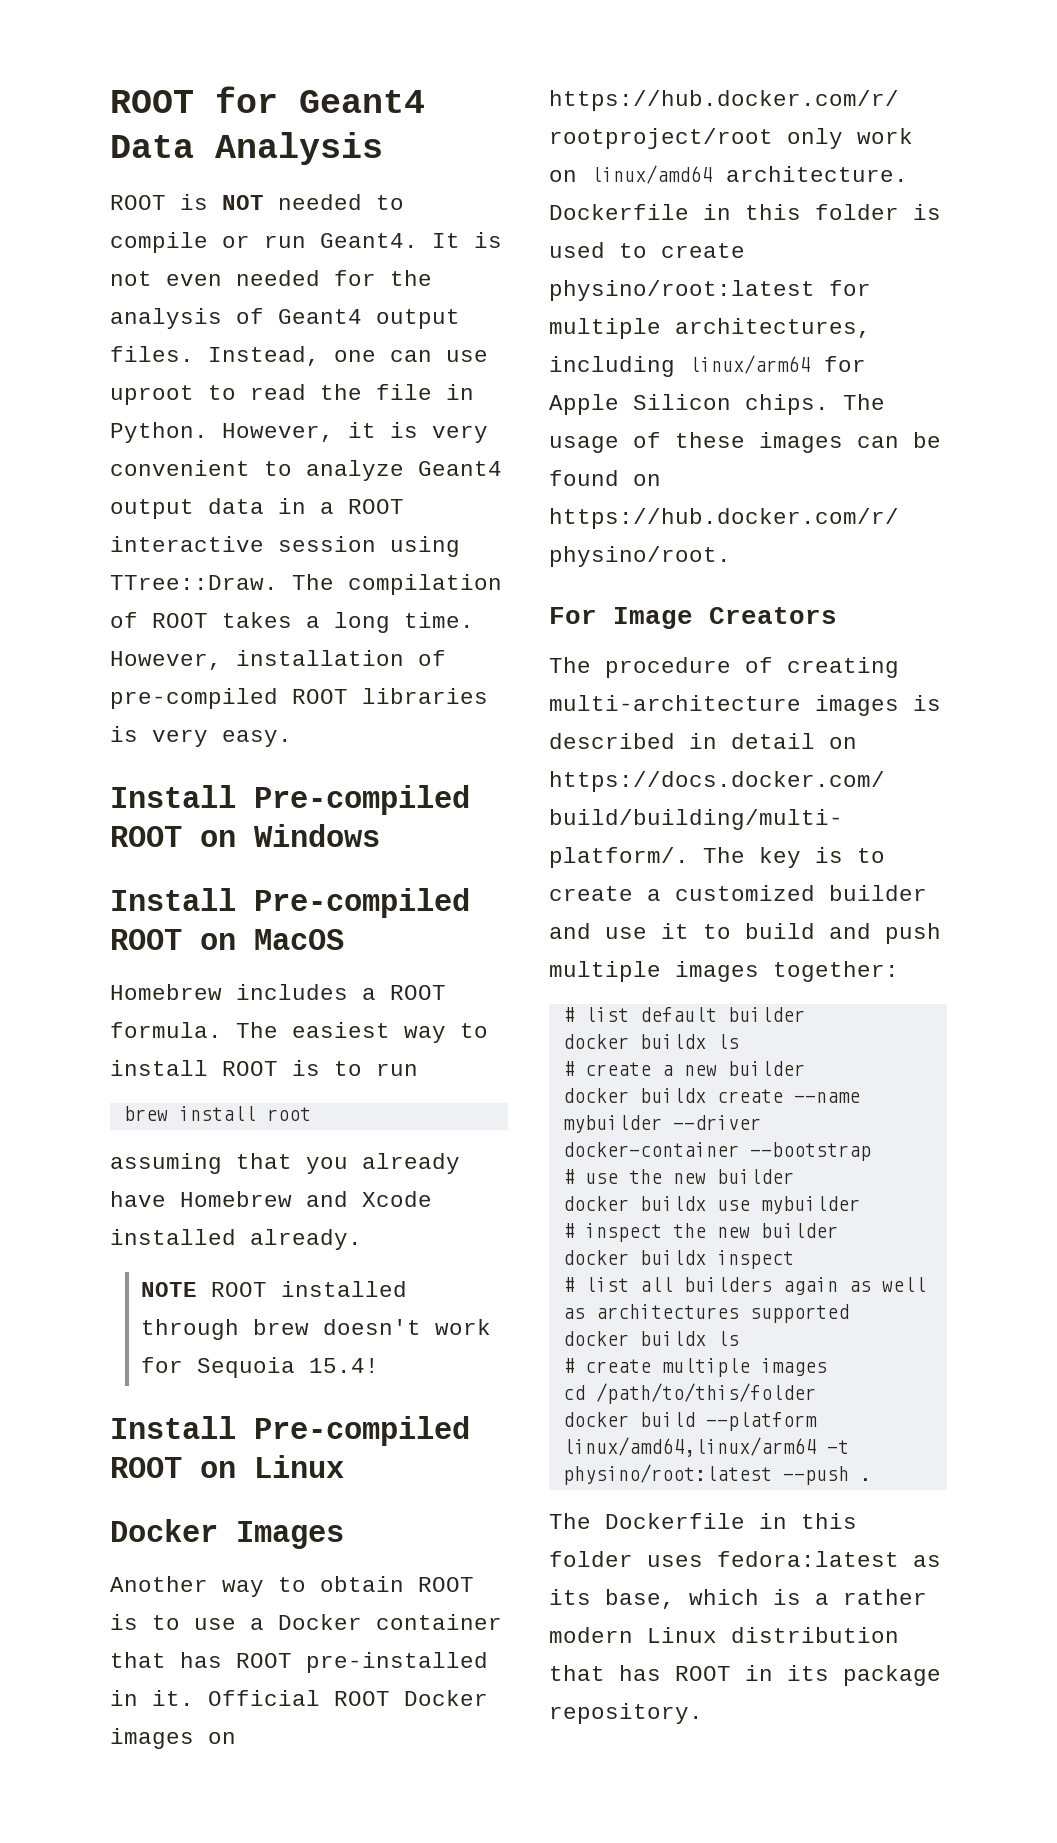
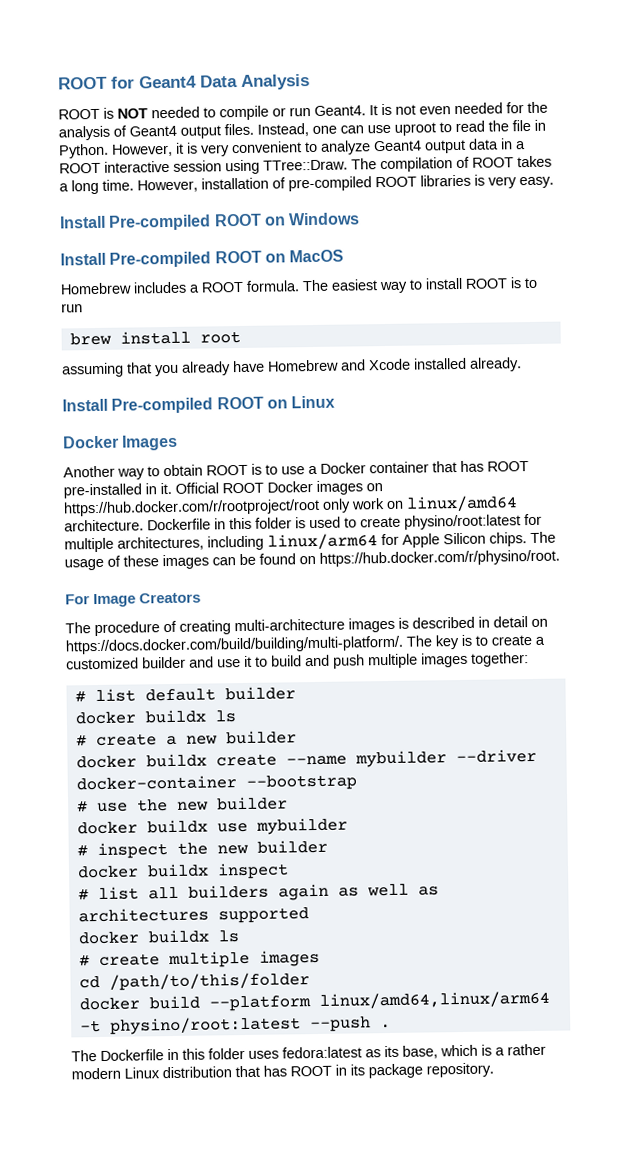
- NOTE ROOT installed through brew doesn't work for Sequoia 15.4!

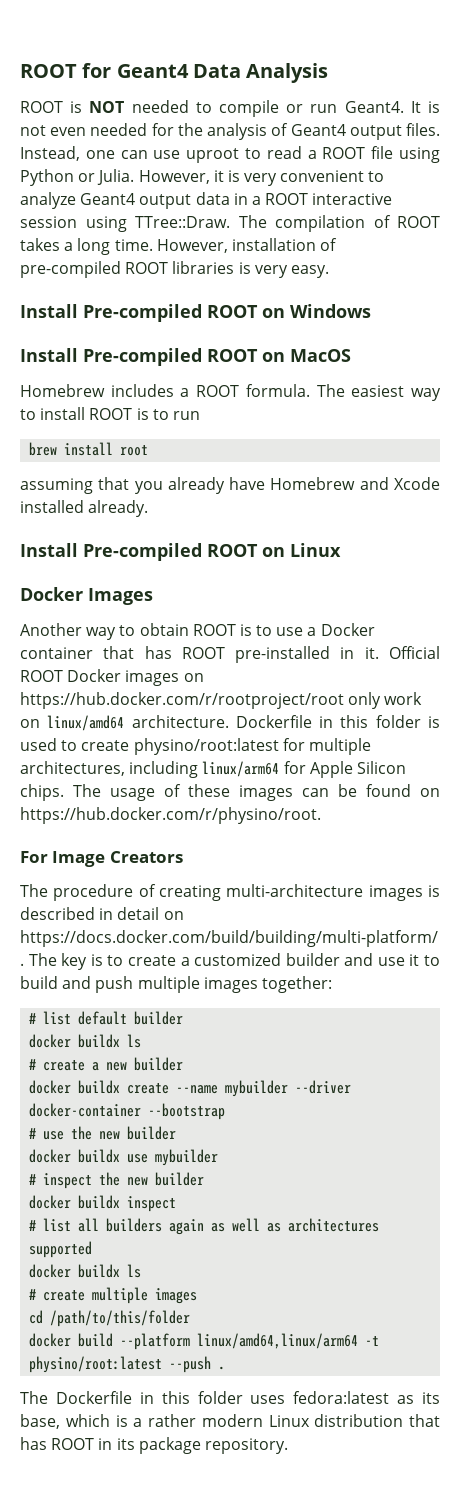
- Instead, one can use uproot to read the file in Python.
+ Instead, one can use uproot to read a ROOT file using Python or Julia.

